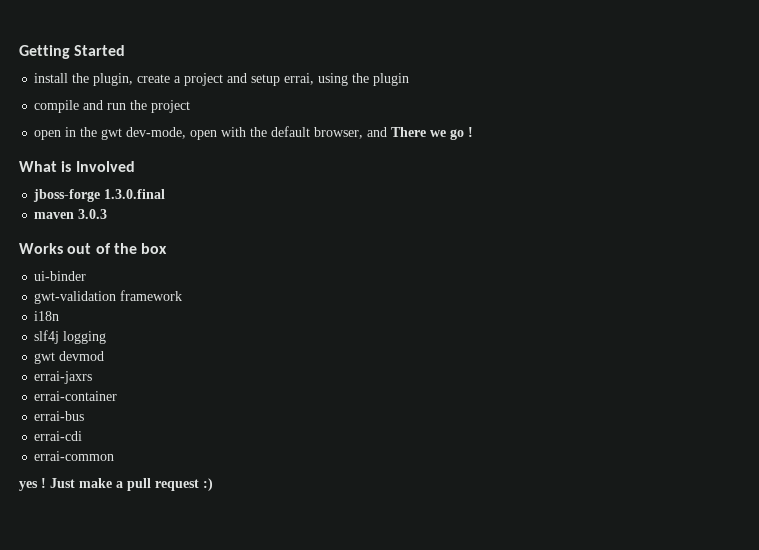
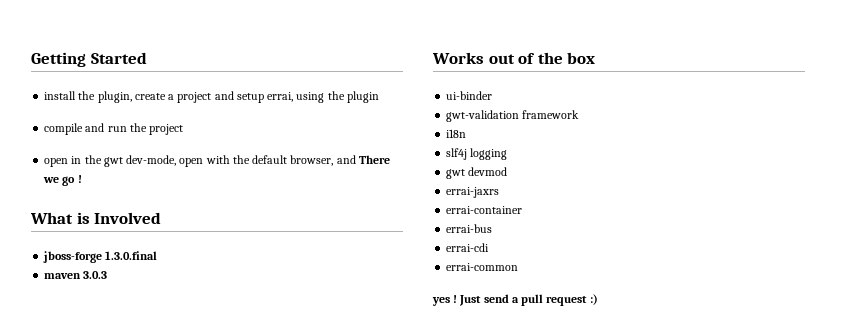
- Just make a pull request :)
+ Just send a pull request :)

